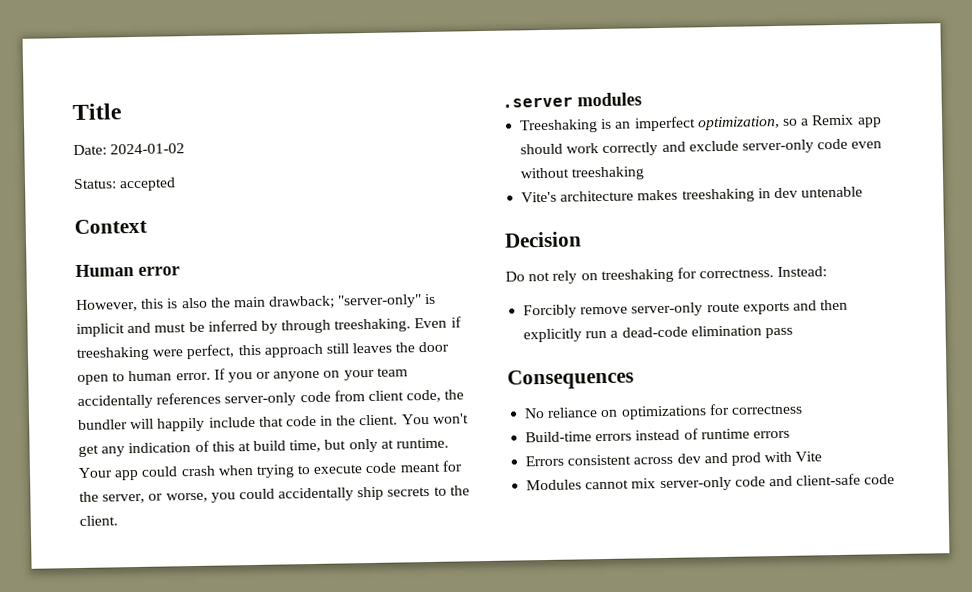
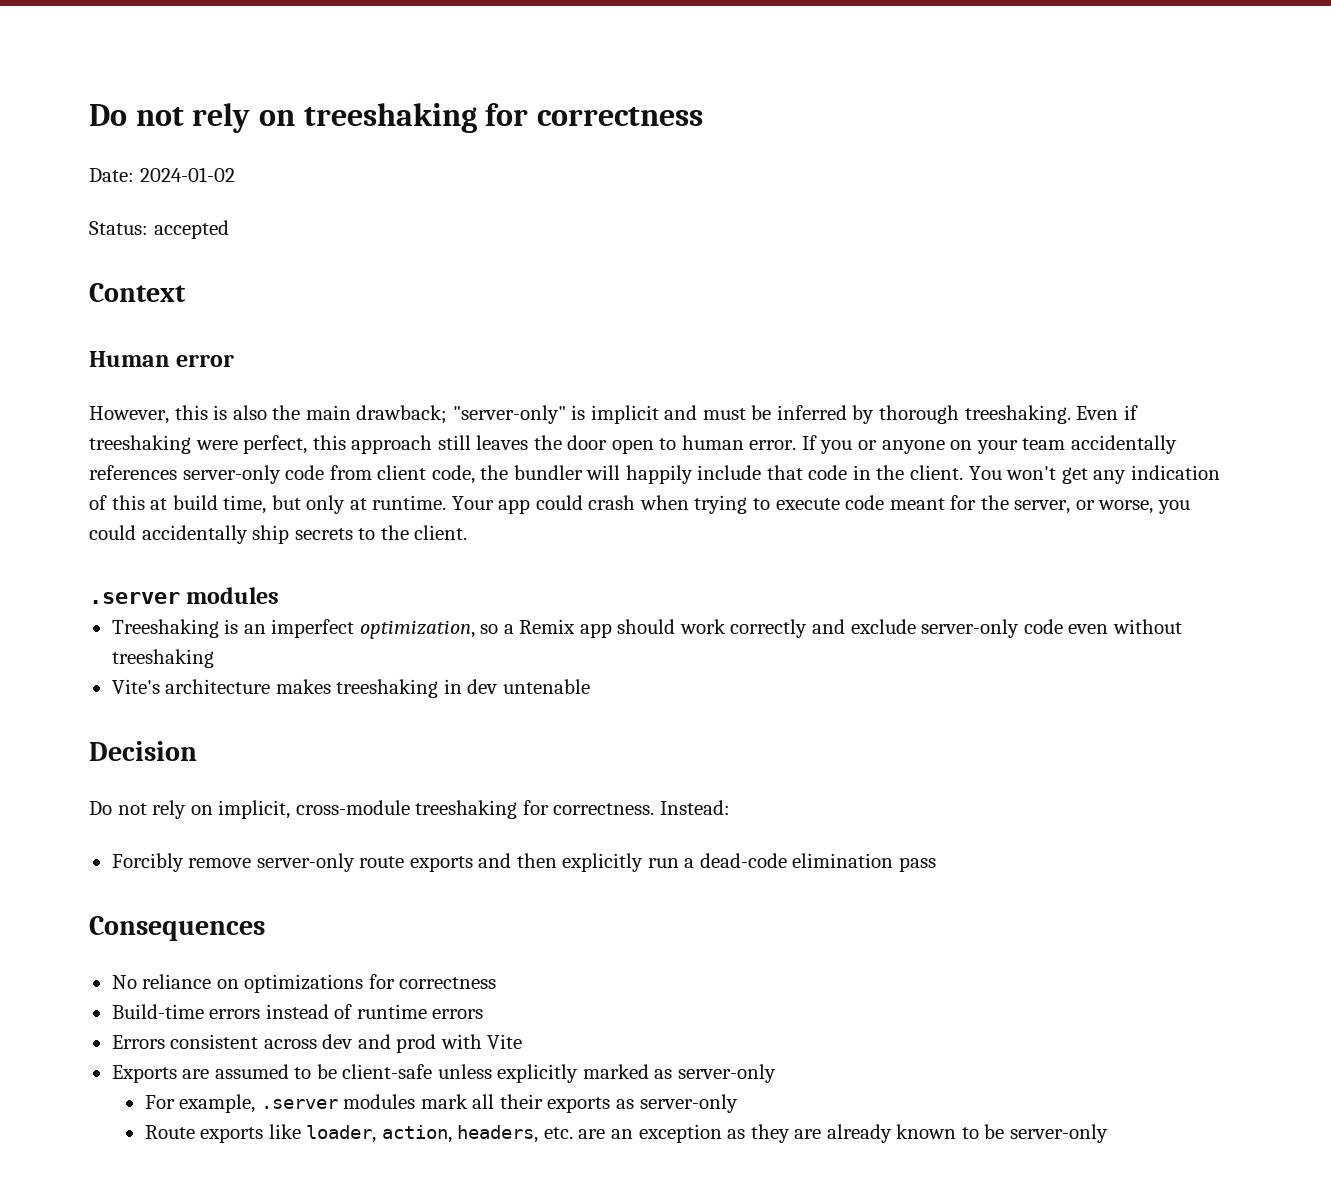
- Title
+ Do not rely on treeshaking for correctness
- However, this is also the main drawback; "server-only" is implicit and must be inferred by through treeshaking.
+ However, this is also the main drawback; "server-only" is implicit and must be inferred by thorough treeshaking.
- Do not rely on treeshaking for correctness.
+ Do not rely on implicit, cross-module treeshaking for correctness.
- Modules cannot mix server-only code and client-safe code
+ Exports are assumed to be client-safe unless explicitly marked as server-only
+ For example, .server modules mark all their exports as server-only
+ Route exports like loader, action, headers, etc. are an exception as they are already known to be server-only

